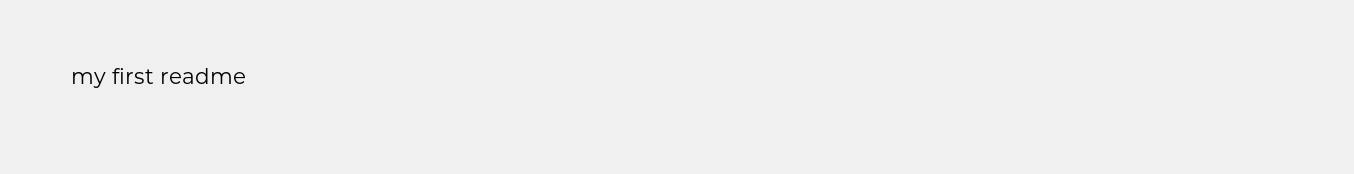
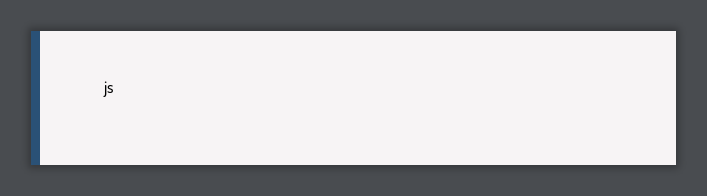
- my first readme
+ js

